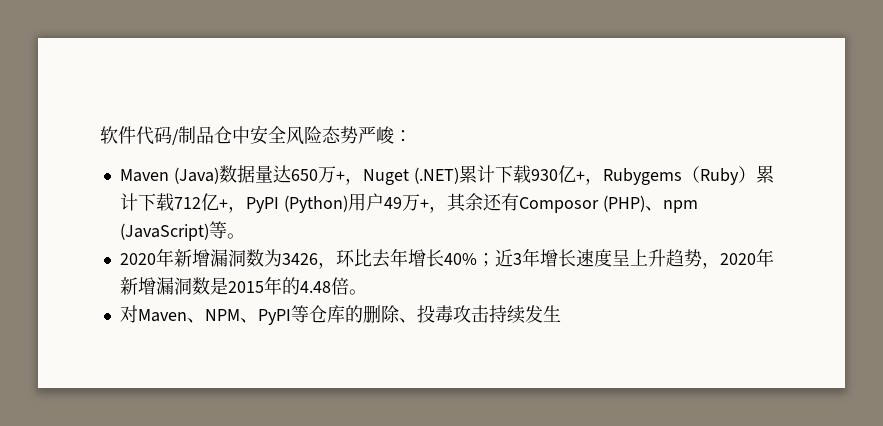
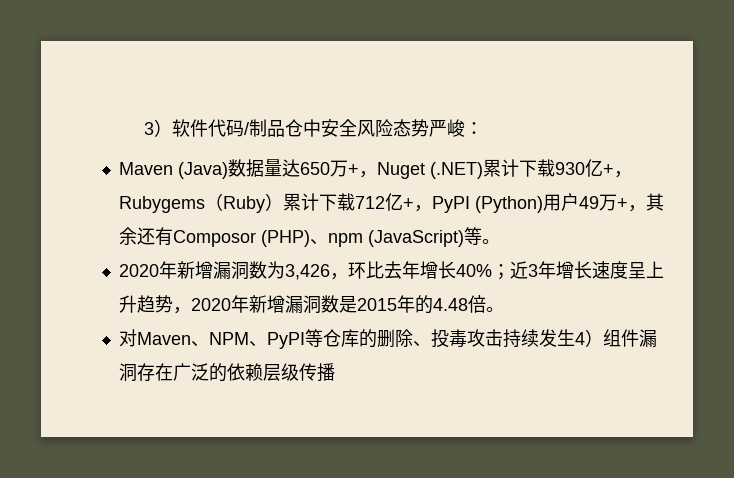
- 软件代码/制品仓中安全风险态势严峻：
+ 3）软件代码/制品仓中安全风险态势严峻：
- 2020年新增漏洞数为3426，环比去年增长40%；近3年增长速度呈上升趋势，2020年新增漏洞数是2015年的4.48倍。
+ 2020年新增漏洞数为3,426，环比去年增长40%；近3年增长速度呈上升趋势，2020年新增漏洞数是2015年的4.48倍。
- 对Maven、NPM、PyPI等仓库的删除、投毒攻击持续发生
+ 对Maven、NPM、PyPI等仓库的删除、投毒攻击持续发生4）组件漏洞存在广泛的依赖层级传播

